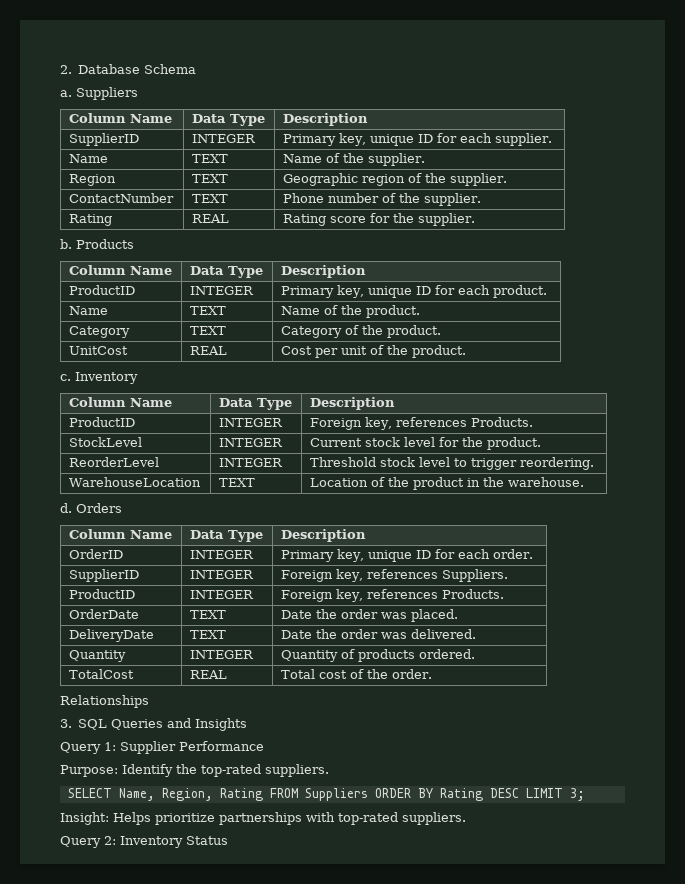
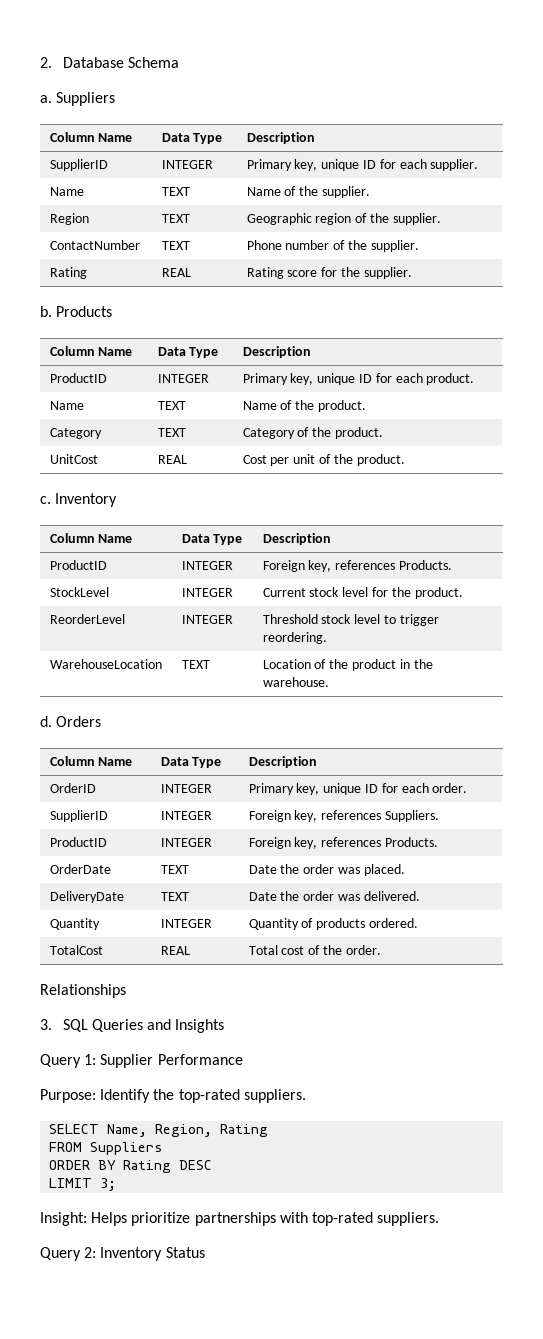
- SELECT Name, Region, Rating FROM Suppliers ORDER BY Rating DESC LIMIT 3;
+ SELECT Name, Region, Rating
+ FROM Suppliers
+ ORDER BY Rating DESC
+ LIMIT 3;

